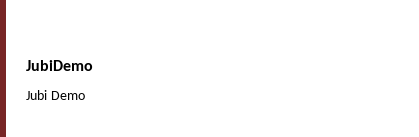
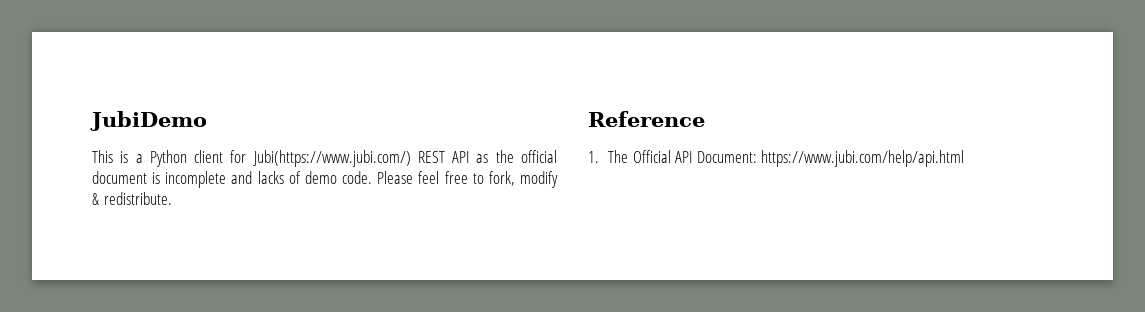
- Jubi Demo
+ This is a Python client for Jubi(https://www.jubi.com/) REST API as the official document is incomplete and lacks of demo code. Please feel free to fork, modify & redistribute.
+ Reference
+ 1. The Official API Document: https://www.jubi.com/help/api.html

